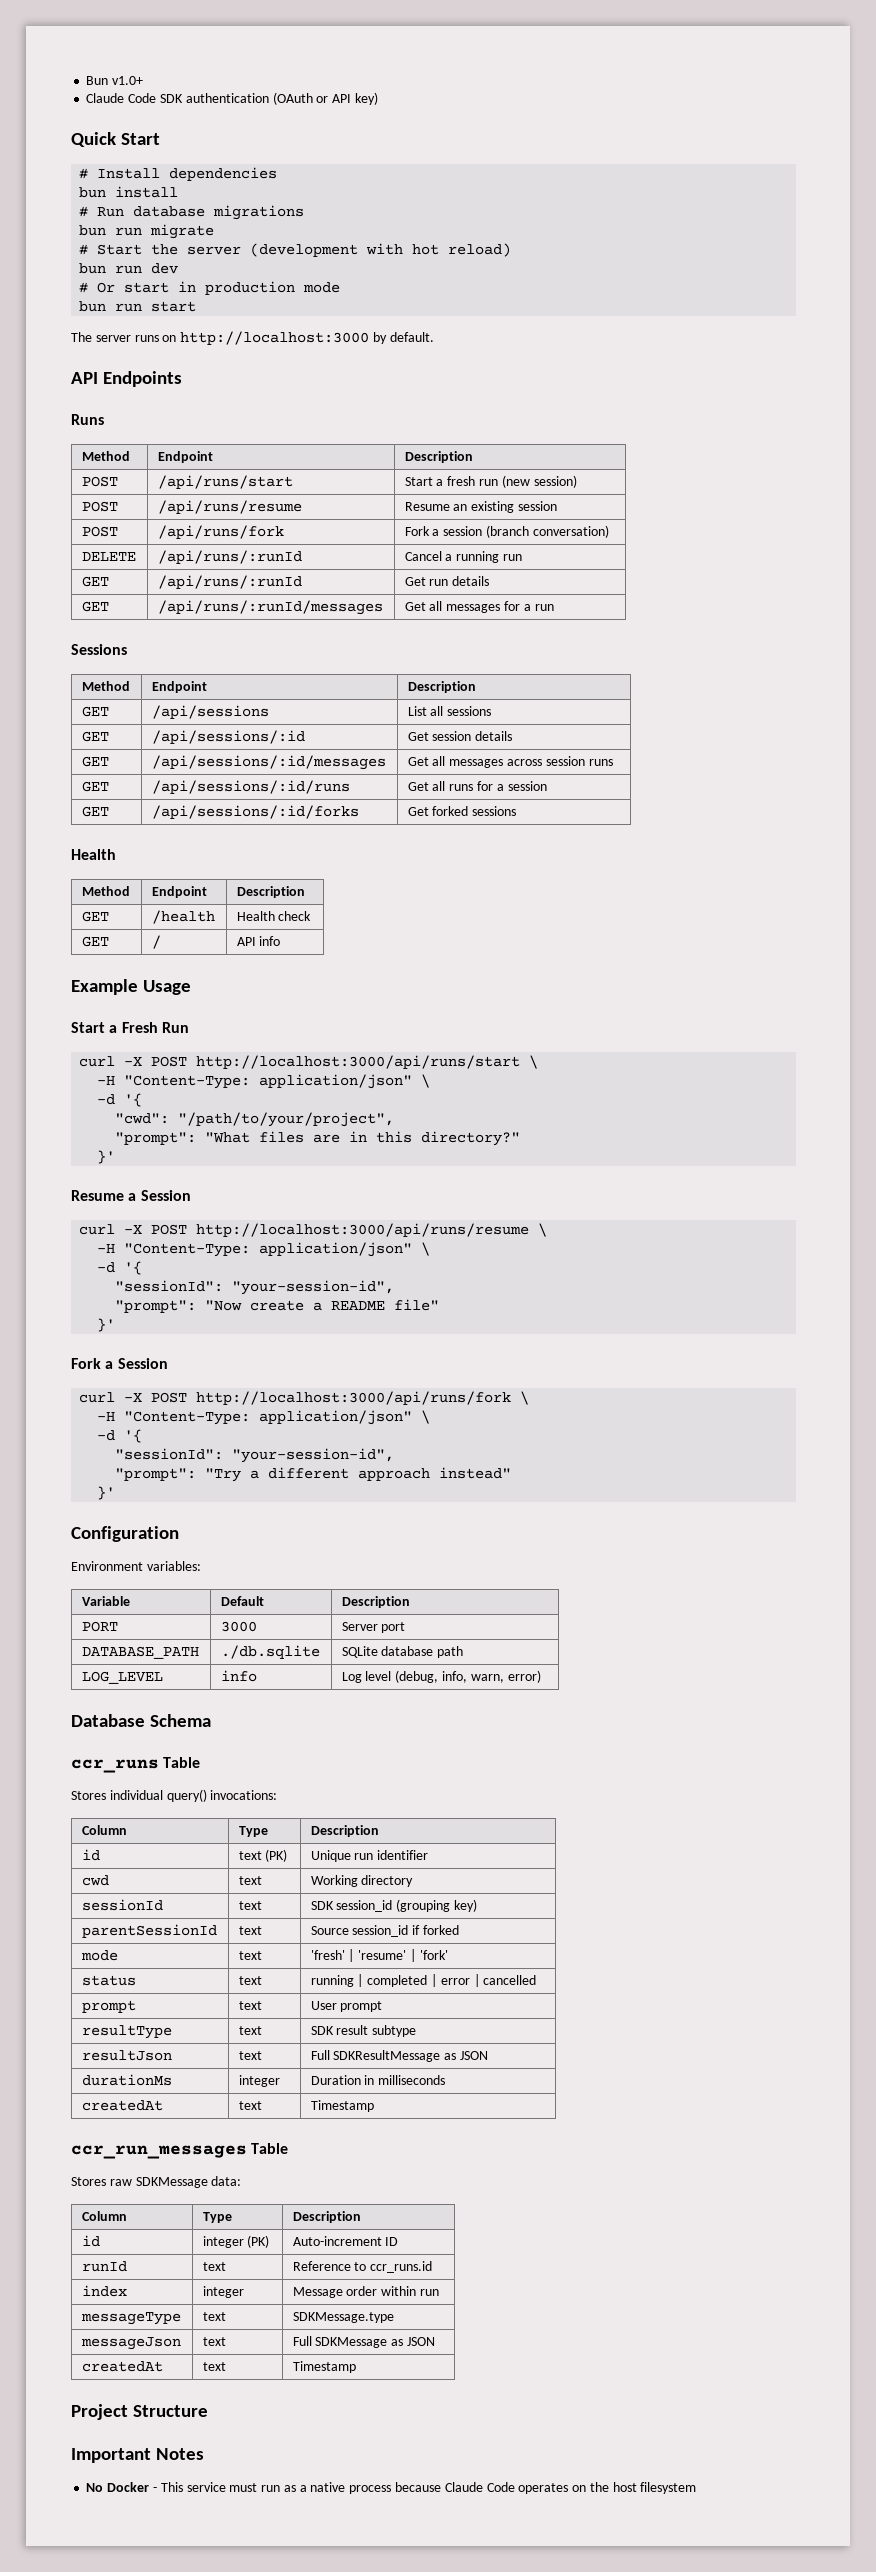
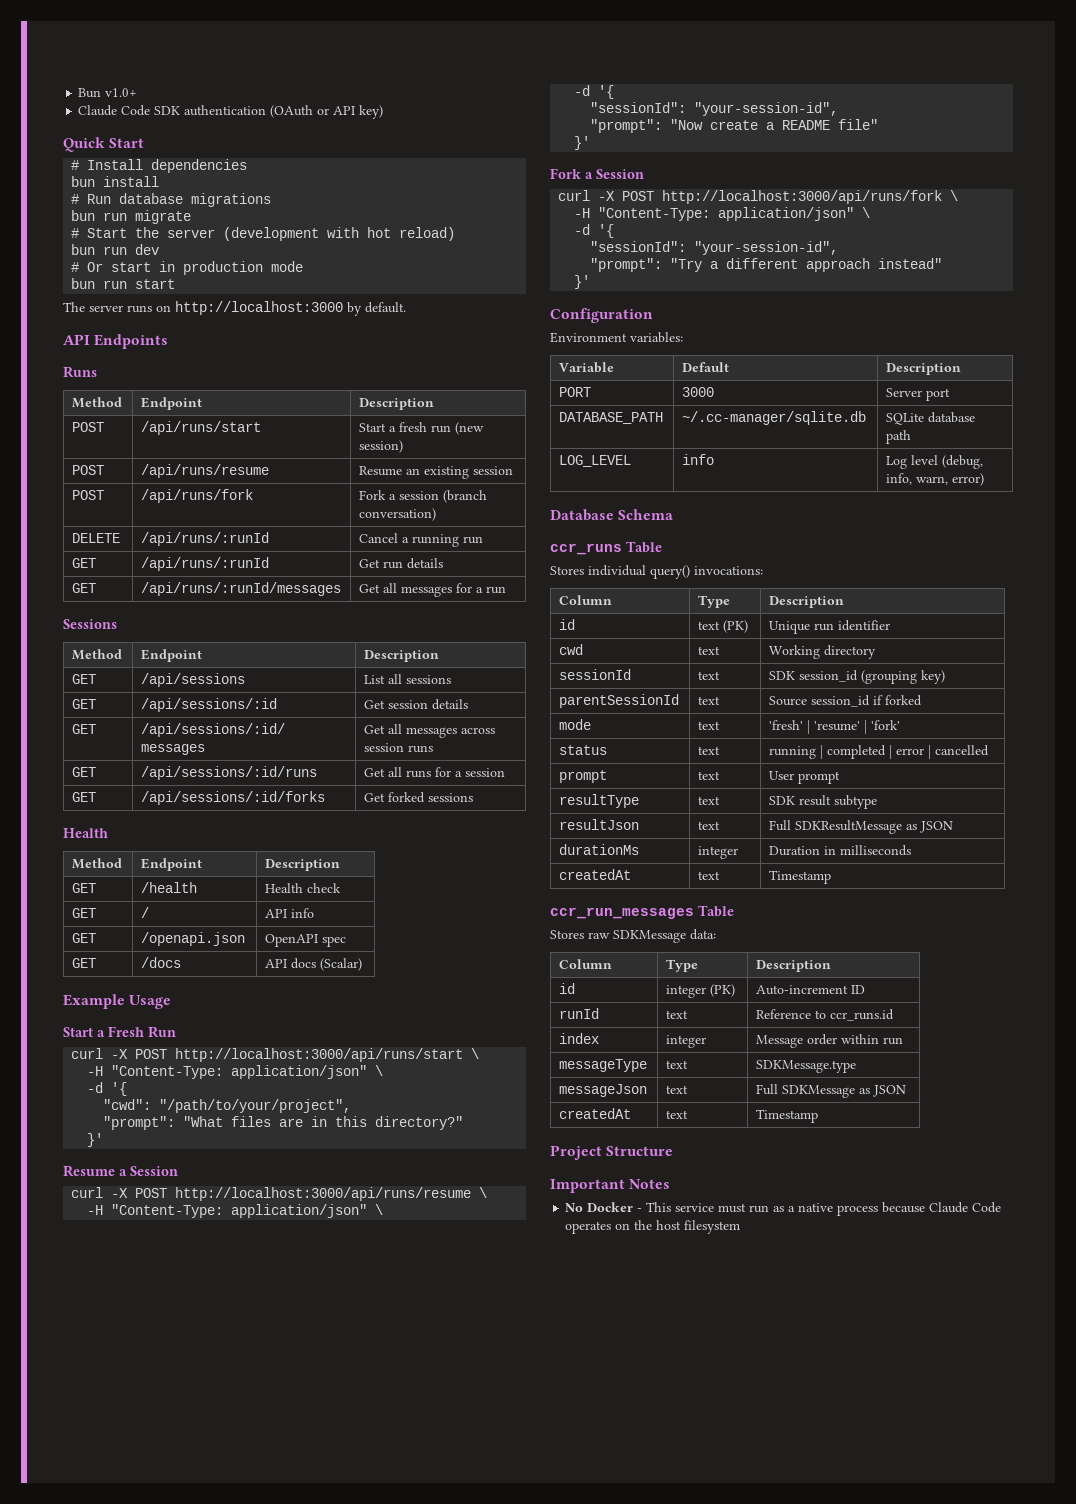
+ GET | /openapi.json | OpenAPI spec
+ GET | /docs | API docs (Scalar)
- DATABASE_PATH | ./db.sqlite | SQLite database path
+ DATABASE_PATH | ~/.cc-manager/sqlite.db | SQLite database path

